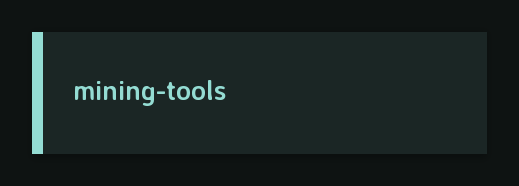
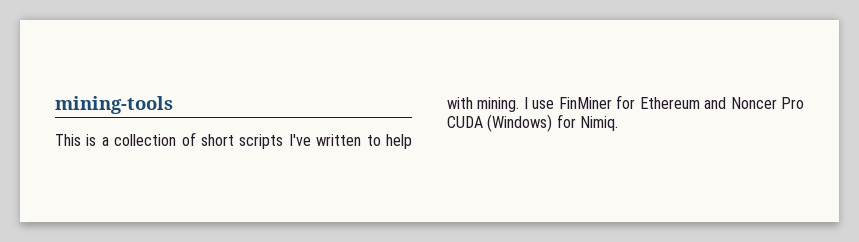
+ This is a collection of short scripts I've written to help with mining. I use FinMiner for Ethereum and Noncer Pro CUDA (Windows) for Nimiq.

